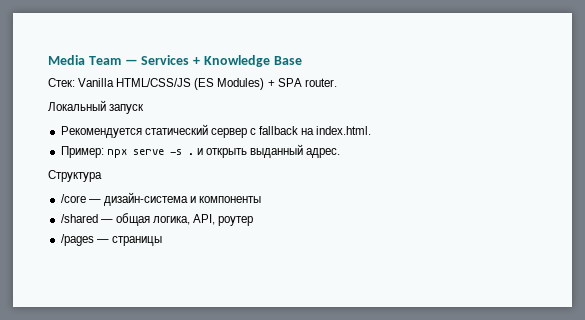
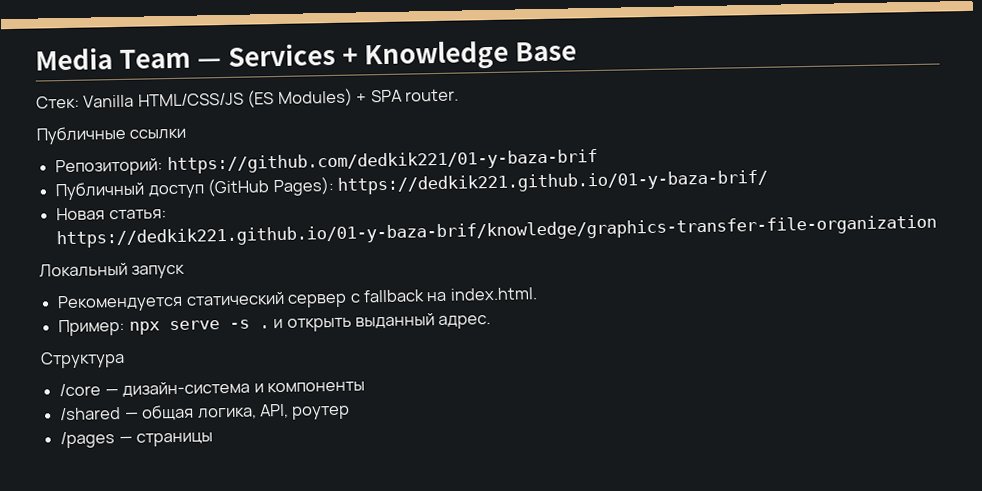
+ Публичные ссылки
+ Репозиторий: https://github.com/dedkik221/01-y-baza-brif
+ Публичный доступ (GitHub Pages): https://dedkik221.github.io/01-y-baza-brif/
+ Новая статья: https://dedkik221.github.io/01-y-baza-brif/knowledge/graphics-transfer-file-organization

